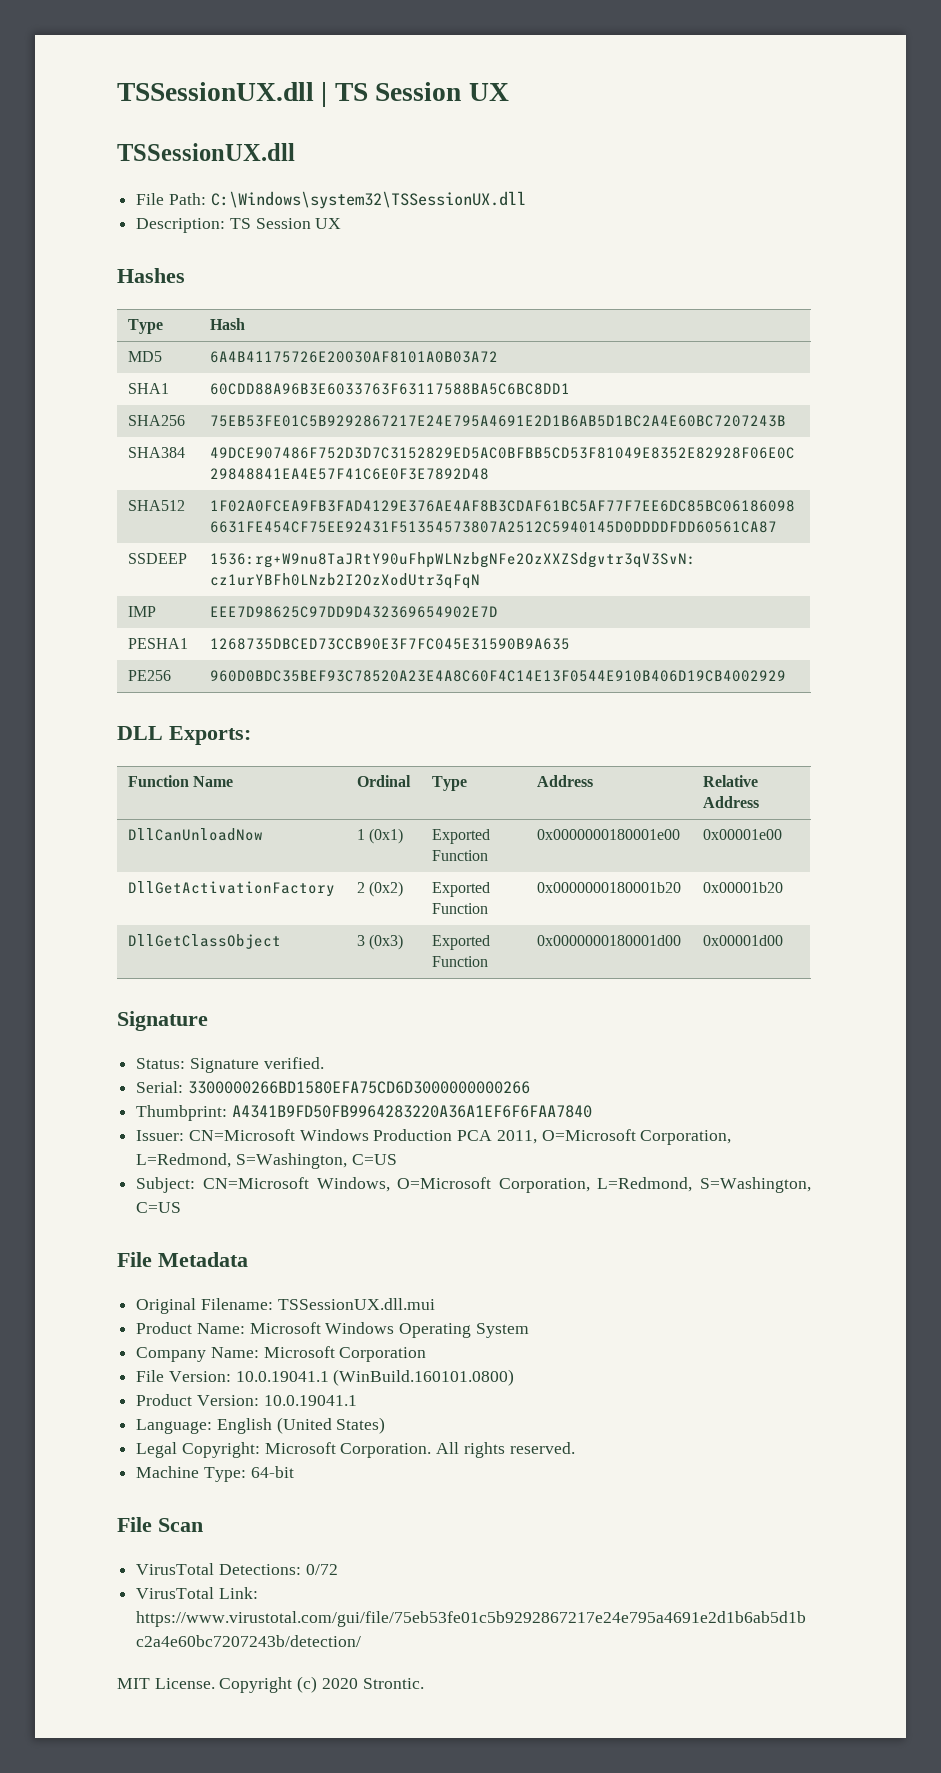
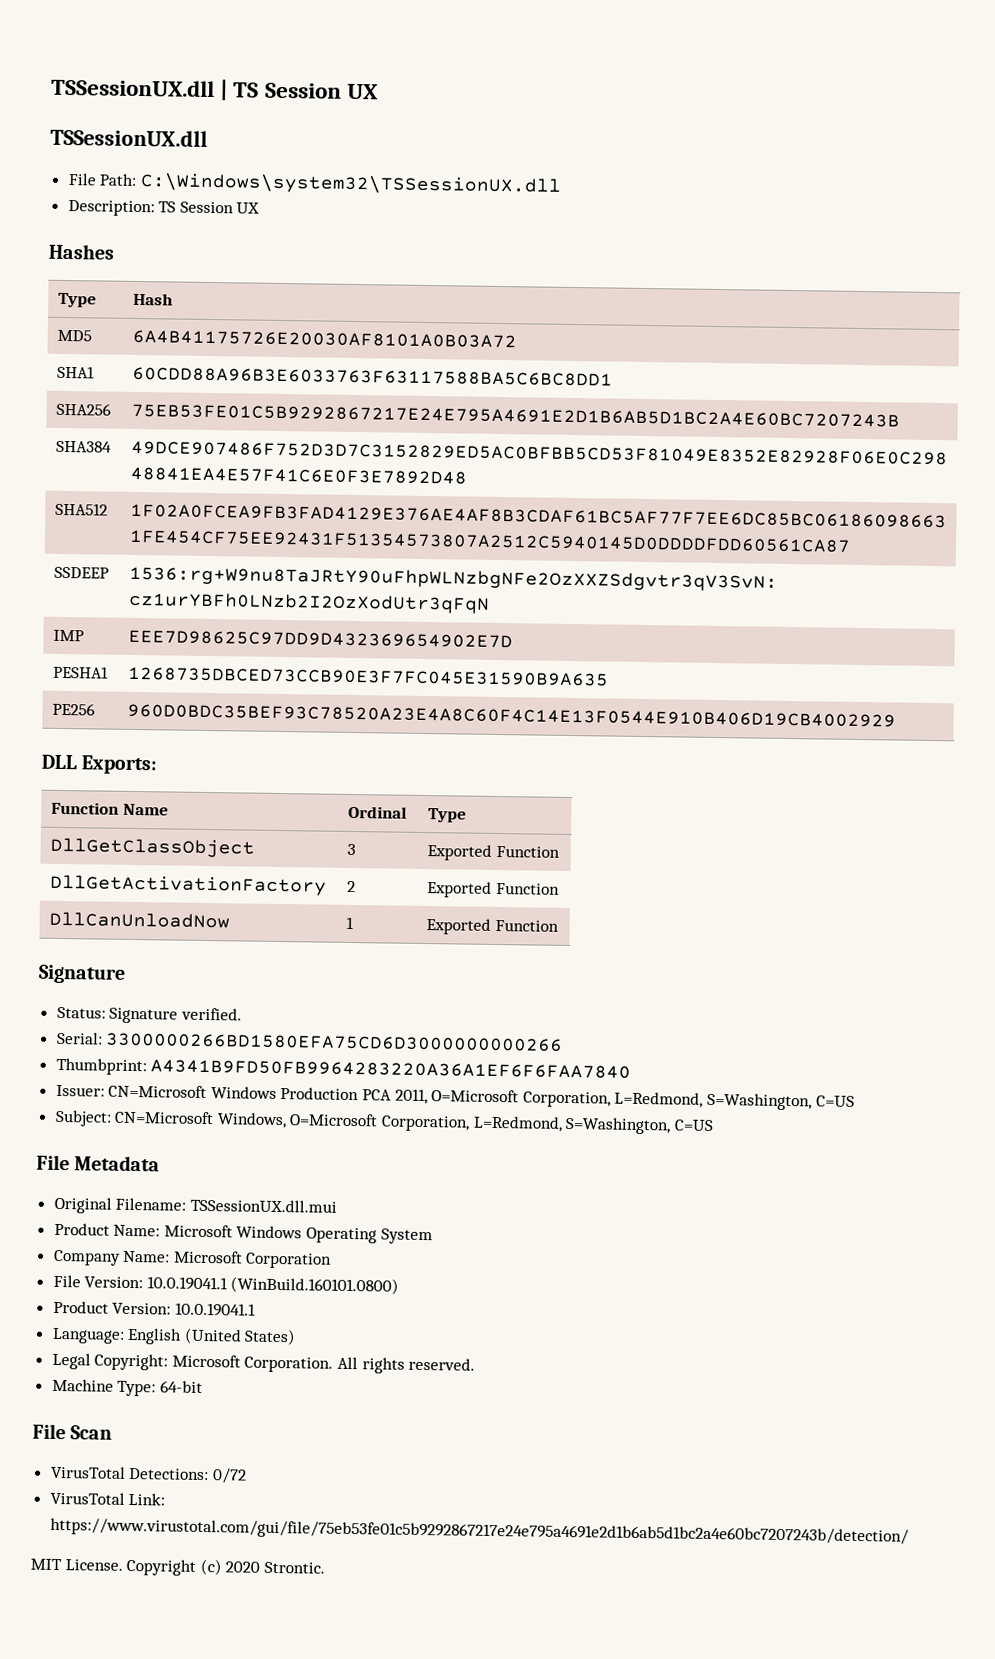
- Function Name | Ordinal | Type | Address | Relative Address
+ Function Name | Ordinal | Type
+ DllGetClassObject | 3 | Exported Function
+ DllGetActivationFactory | 2 | Exported Function
- DllCanUnloadNow | 1 (0x1) | Exported Function | 0x0000000180001e00 | 0x00001e00
- DllGetActivationFactory | 2 (0x2) | Exported Function | 0x0000000180001b20 | 0x00001b20
- DllGetClassObject | 3 (0x3) | Exported Function | 0x0000000180001d00 | 0x00001d00
+ DllCanUnloadNow | 1 | Exported Function

